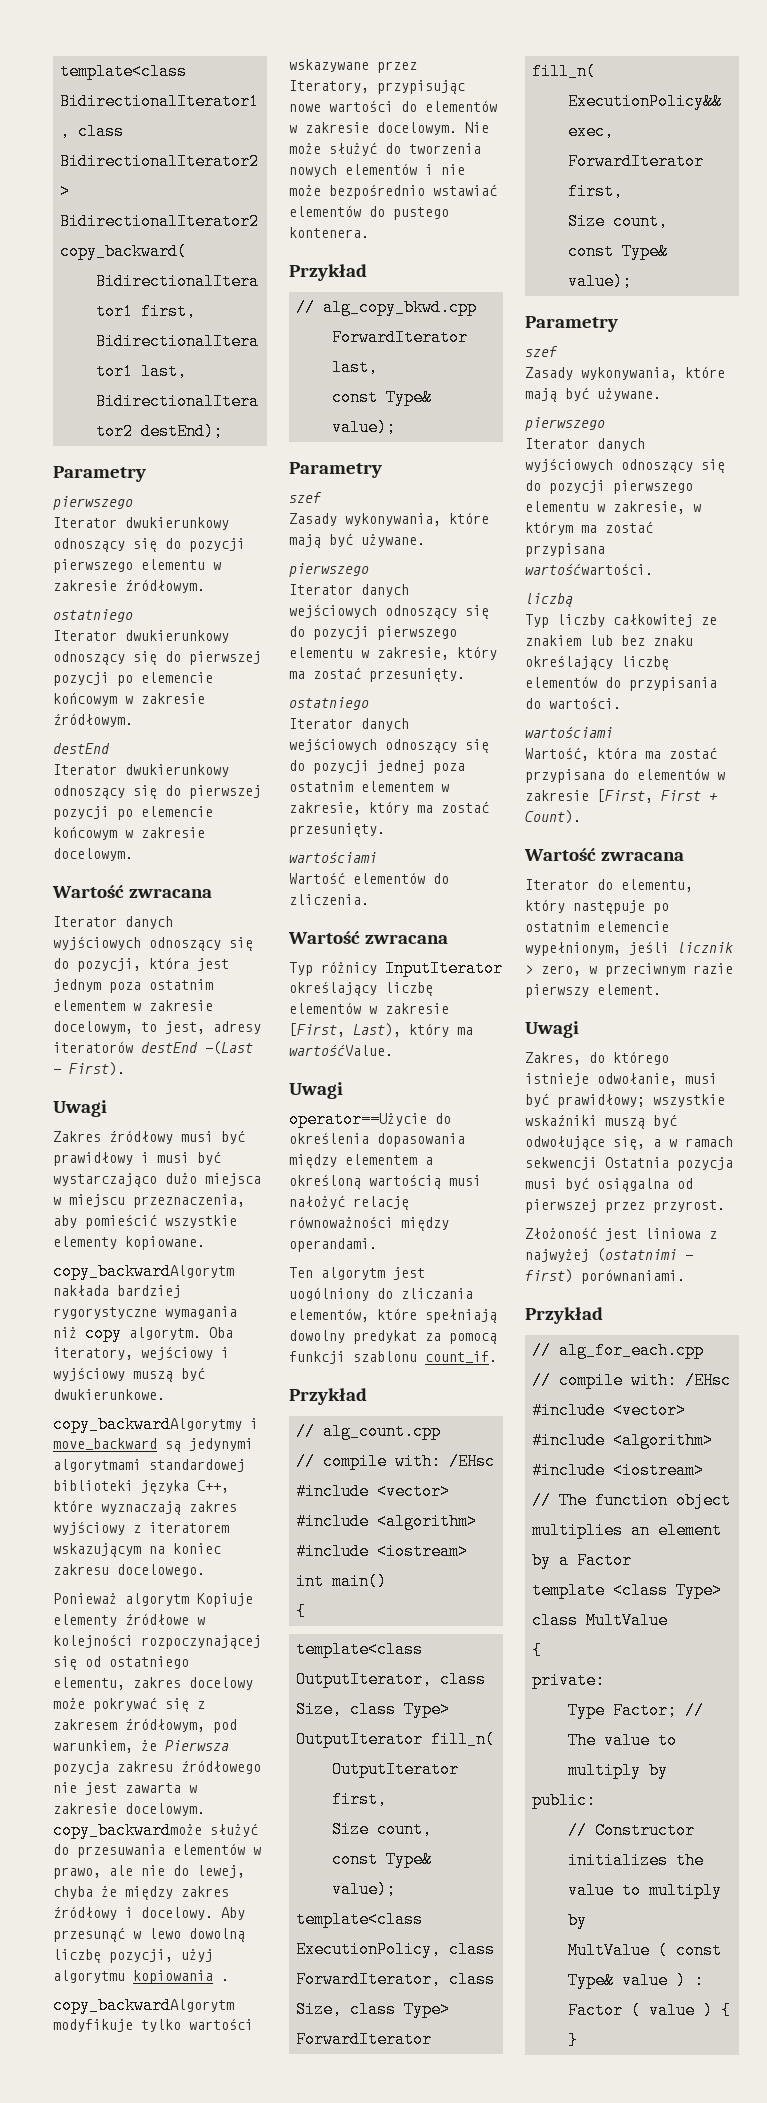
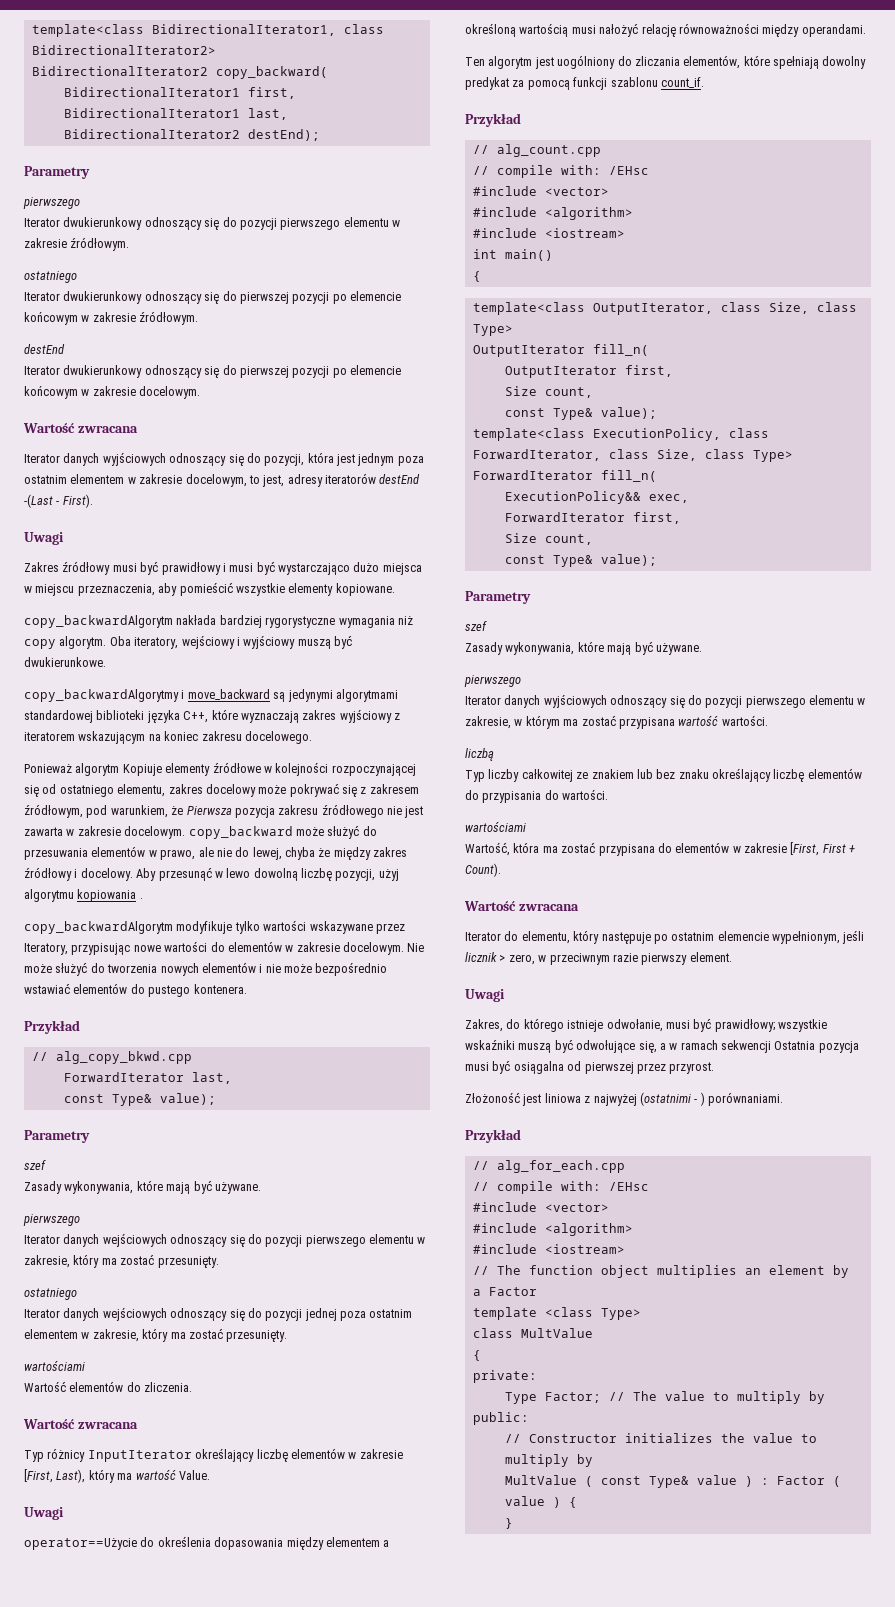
- Ponieważ algorytm Kopiuje elementy źródłowe w kolejności rozpoczynającej się od ostatniego elementu, zakres docelowy może pokrywać się z zakresem źródłowym, pod warunkiem, że Pierwsza pozycja zakresu źródłowego nie jest zawarta w zakresie docelowym. copy_backwardmoże służyć do przesuwania elementów w prawo, ale nie do lewej, chyba że między zakres źródłowy i docelowy.
+ Ponieważ algorytm Kopiuje elementy źródłowe w kolejności rozpoczynającej się od ostatniego elementu, zakres docelowy może pokrywać się z zakresem źródłowym, pod warunkiem, że Pierwsza pozycja zakresu źródłowego nie jest zawarta w zakresie docelowym. copy_backward może służyć do przesuwania elementów w prawo, ale nie do lewej, chyba że między zakres źródłowy i docelowy.
- Typ różnicy InputIterator określający liczbę elementów w zakresie [First, Last), który ma wartośćValue.
+ Typ różnicy InputIterator określający liczbę elementów w zakresie [First, Last), który ma wartość Value.
- Iterator danych wyjściowych odnoszący się do pozycji pierwszego elementu w zakresie, w którym ma zostać przypisana wartośćwartości.
+ Iterator danych wyjściowych odnoszący się do pozycji pierwszego elementu w zakresie, w którym ma zostać przypisana wartość wartości.
- Złożoność jest liniowa z najwyżej (ostatnimi - first) porównaniami.
+ Złożoność jest liniowa z najwyżej (ostatnimi - ) porównaniami.

